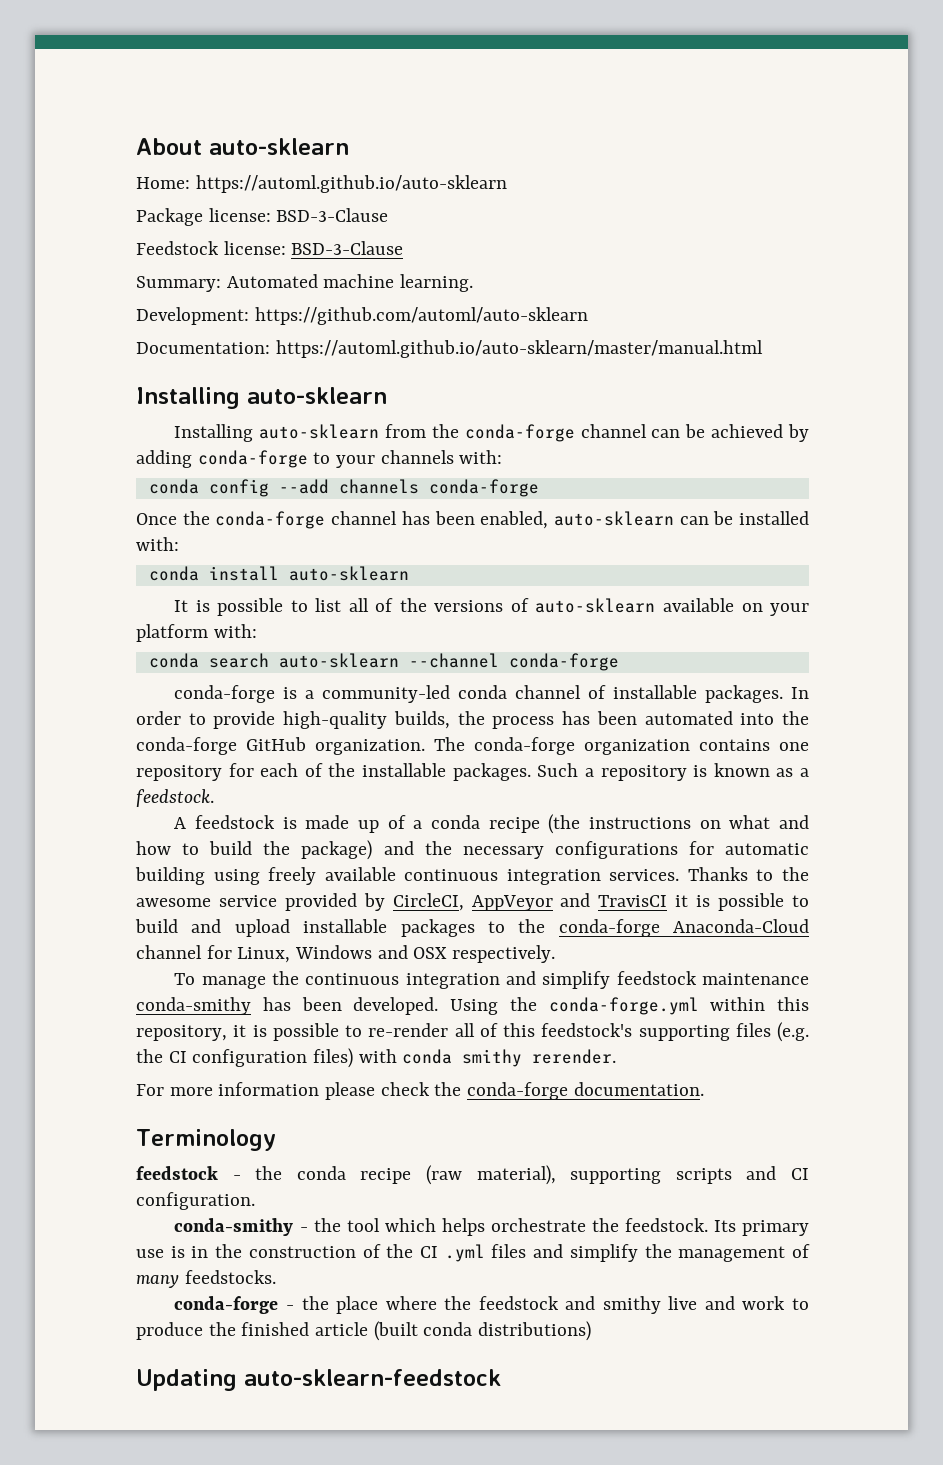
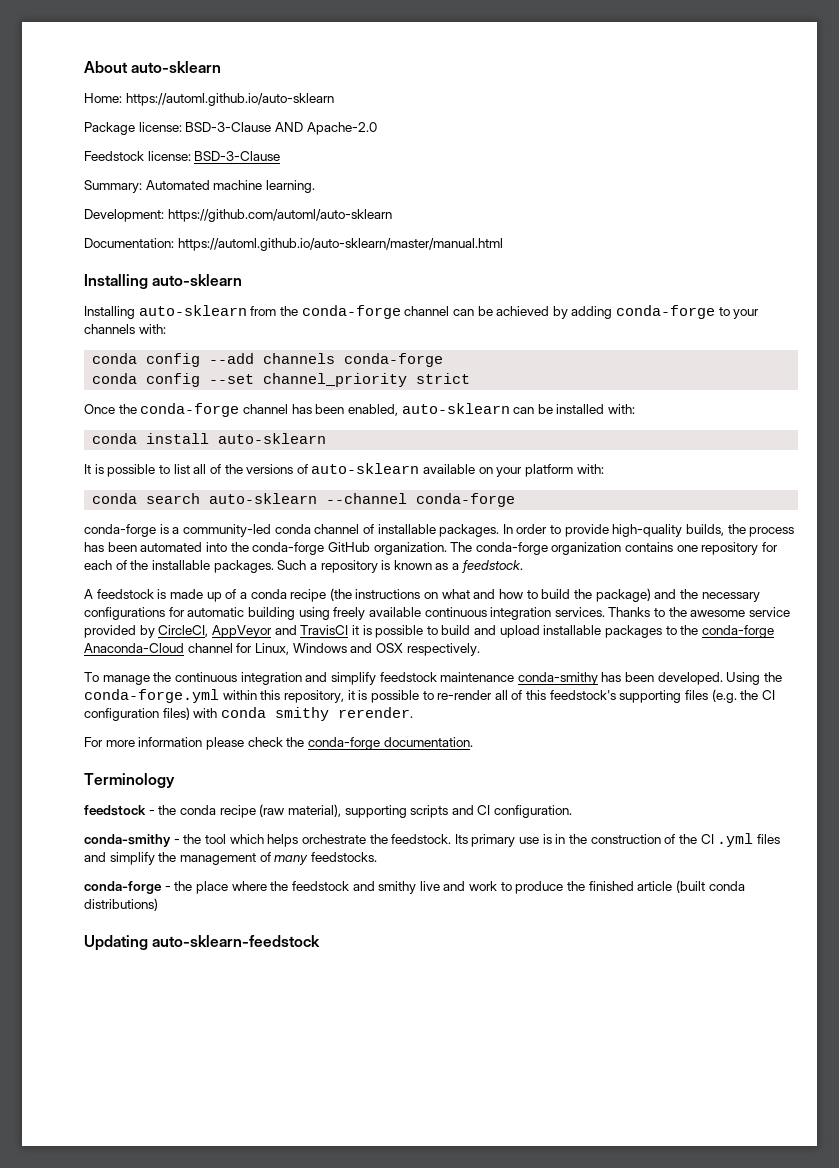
- Package license: BSD-3-Clause
+ Package license: BSD-3-Clause AND Apache-2.0
+ conda config --set channel_priority strict

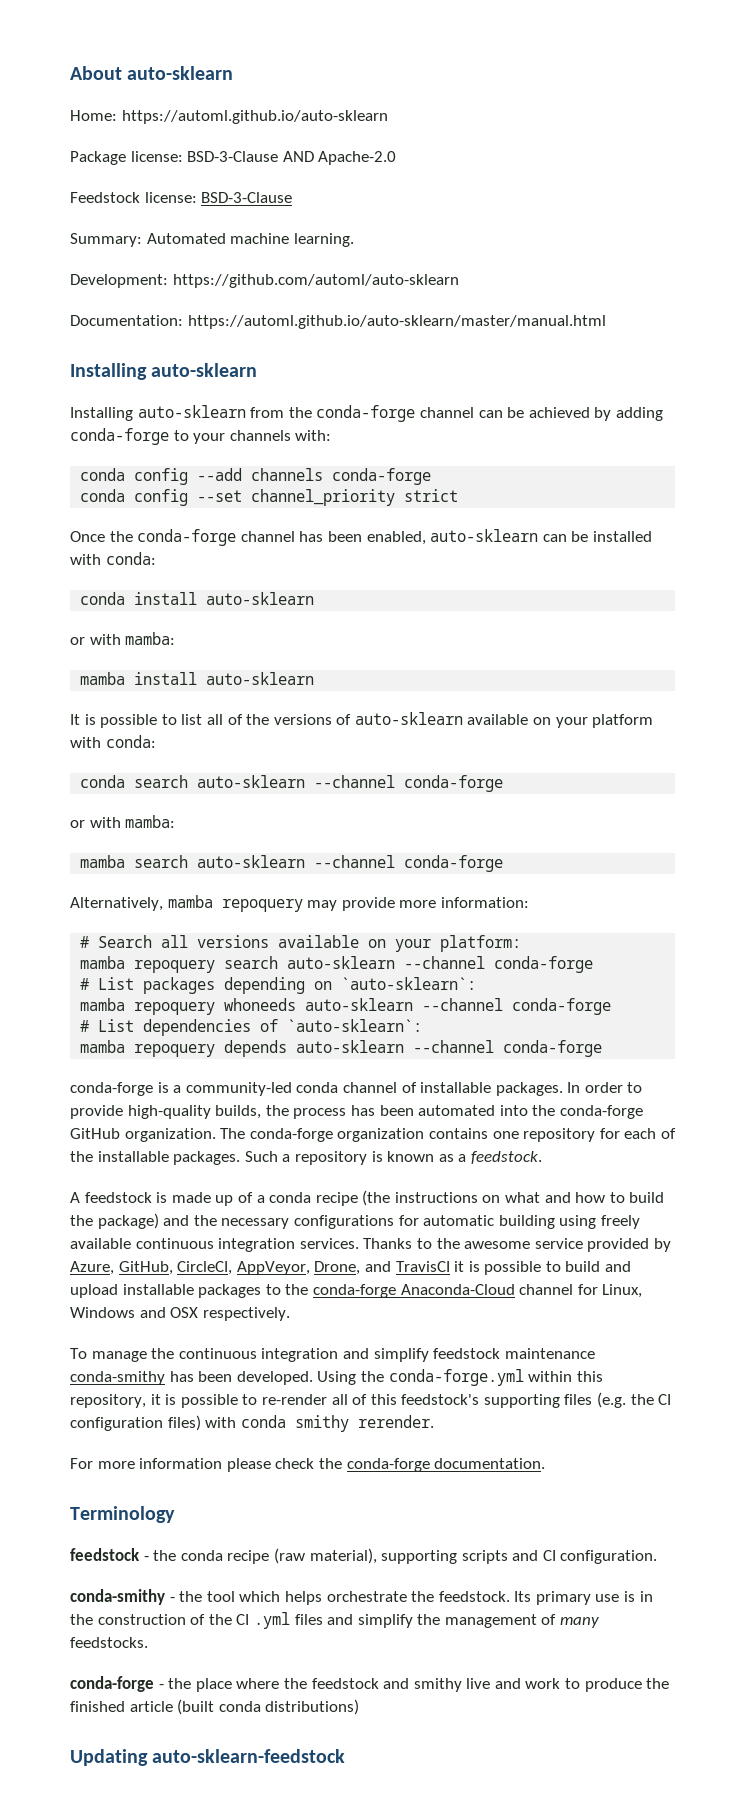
- Once the conda-forge channel has been enabled, auto-sklearn can be installed with:
+ Once the conda-forge channel has been enabled, auto-sklearn can be installed with conda:
  conda install auto-sklearn
+ or with mamba:
+ mamba install auto-sklearn
- It is possible to list all of the versions of auto-sklearn available on your platform with:
+ It is possible to list all of the versions of auto-sklearn available on your platform with conda:
  conda search auto-sklearn --channel conda-forge
+ or with mamba:
+ mamba search auto-sklearn --channel conda-forge
+ Alternatively, mamba repoquery may provide more information:
+ # Search all versions available on your platform:
+ mamba repoquery search auto-sklearn --channel conda-forge
+ # List packages depending on `auto-sklearn`:
+ mamba repoquery whoneeds auto-sklearn --channel conda-forge
+ # List dependencies of `auto-sklearn`:
+ mamba repoquery depends auto-sklearn --channel conda-forge
- Thanks to the awesome service provided by CircleCI, AppVeyor and TravisCI it is possible to build and upload installable packages to the conda-forge Anaconda-Cloud channel for Linux, Windows and OSX respectively.
+ Thanks to the awesome service provided by Azure, GitHub, CircleCI, AppVeyor, Drone, and TravisCI it is possible to build and upload installable packages to the conda-forge Anaconda-Cloud channel for Linux, Windows and OSX respectively.

